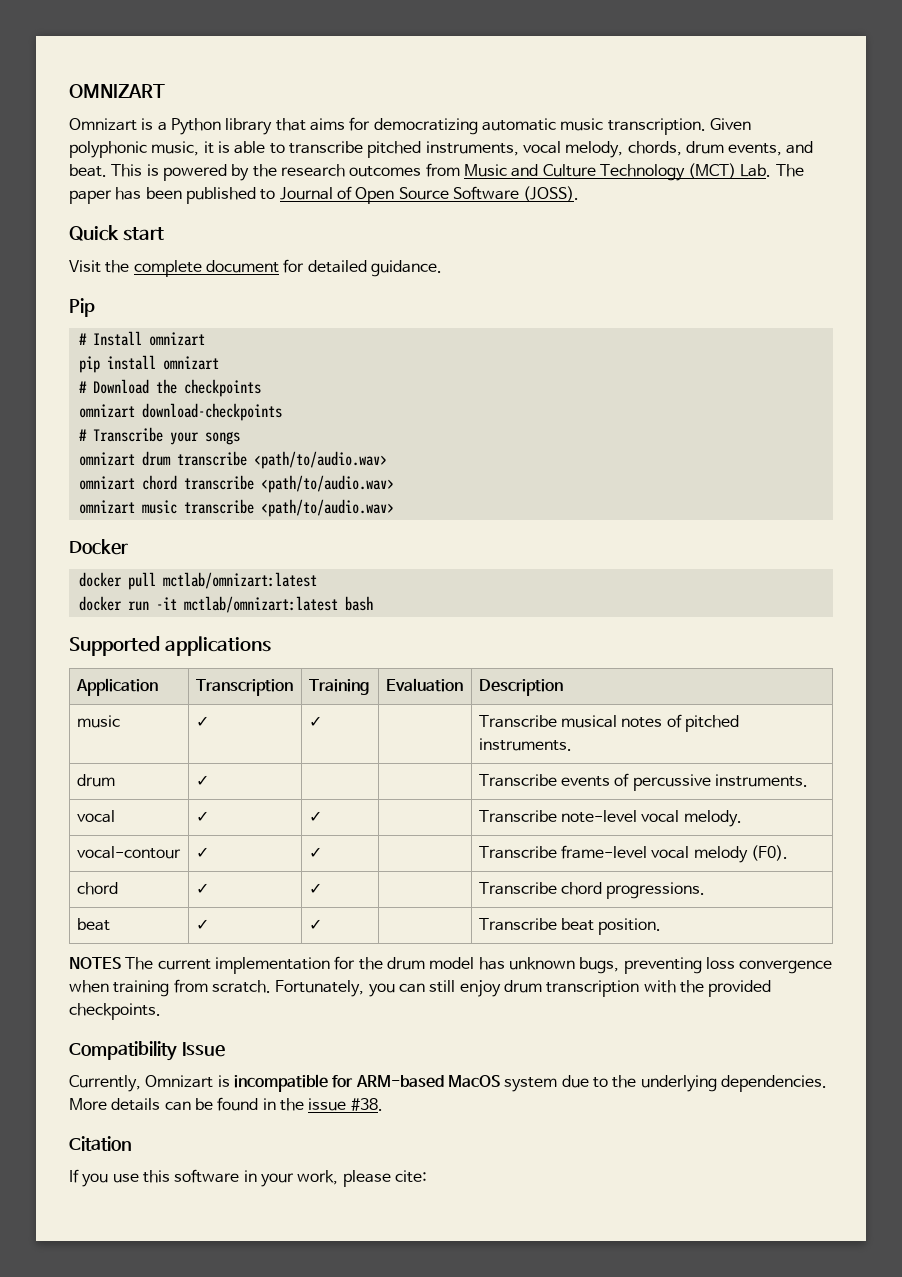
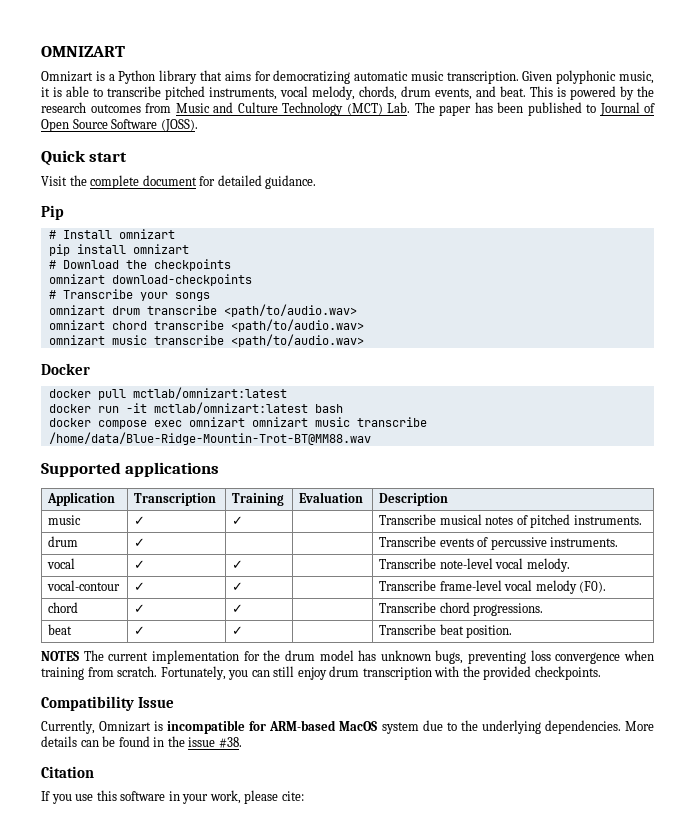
+ docker compose exec omnizart omnizart music transcribe /home/data/Blue-Ridge-Mountin-Trot-BT@MM88.wav

